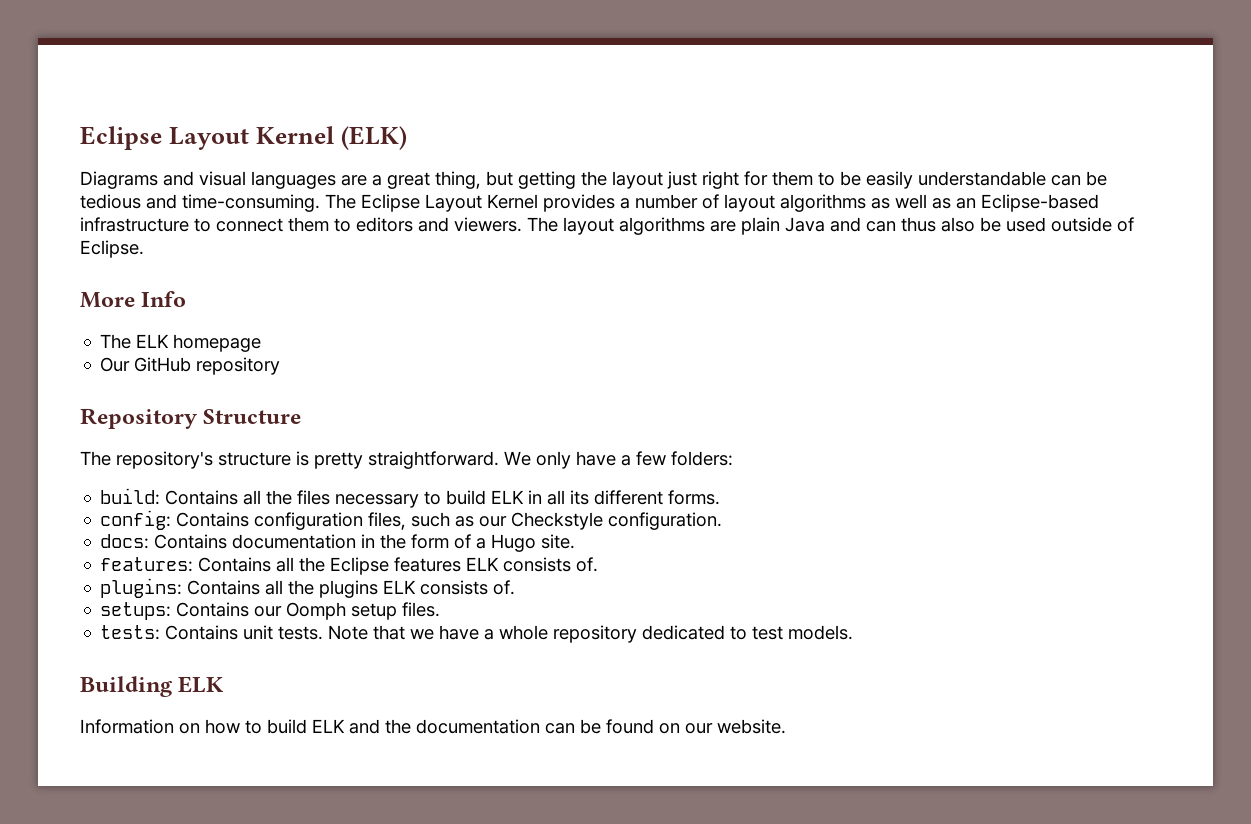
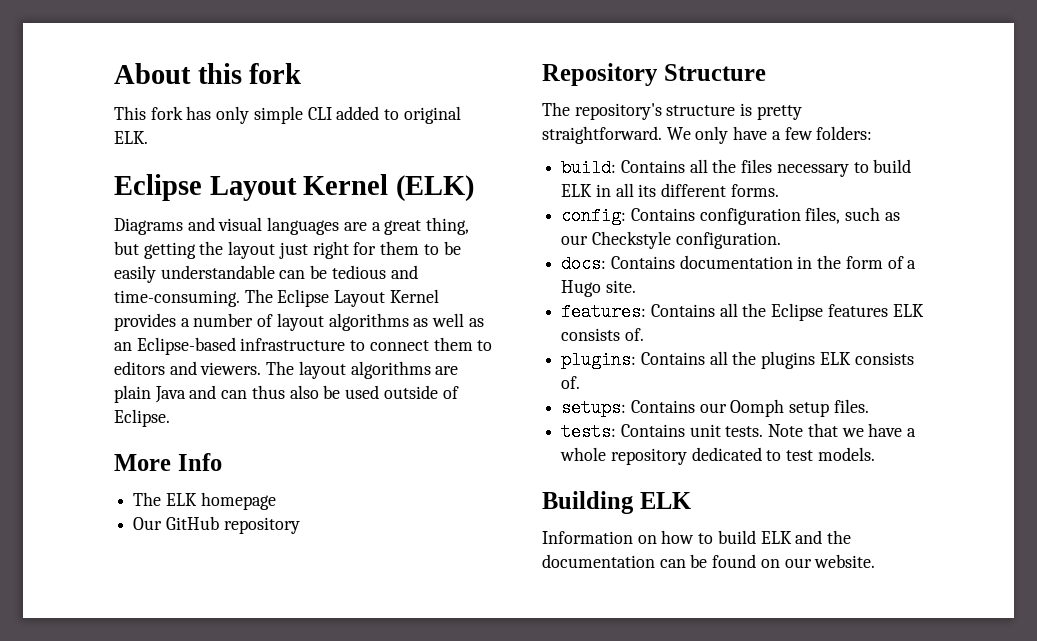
+ About this fork
+ This fork has only simple CLI added to original ELK.

